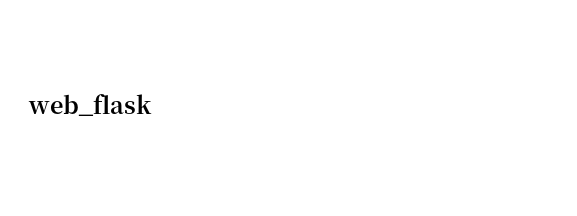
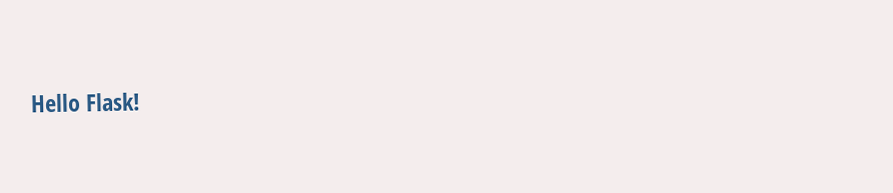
- web_flask
+ Hello Flask!

